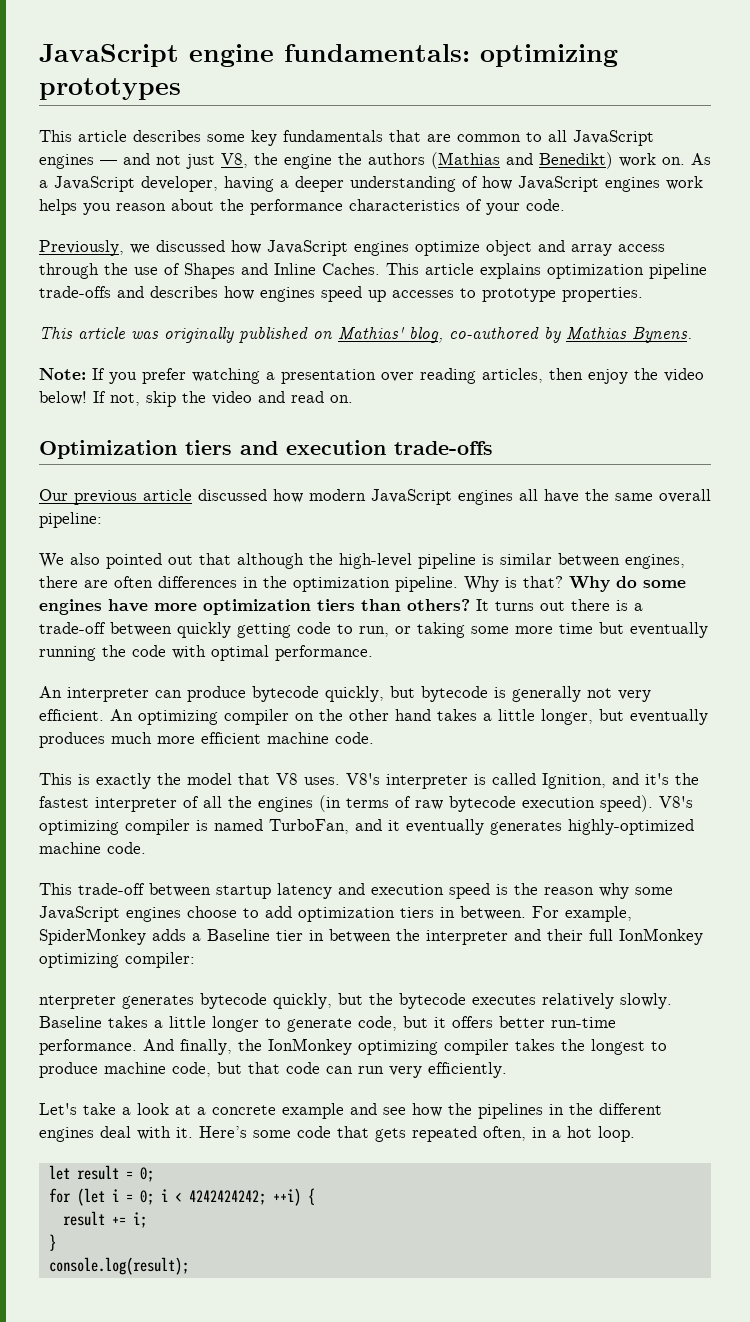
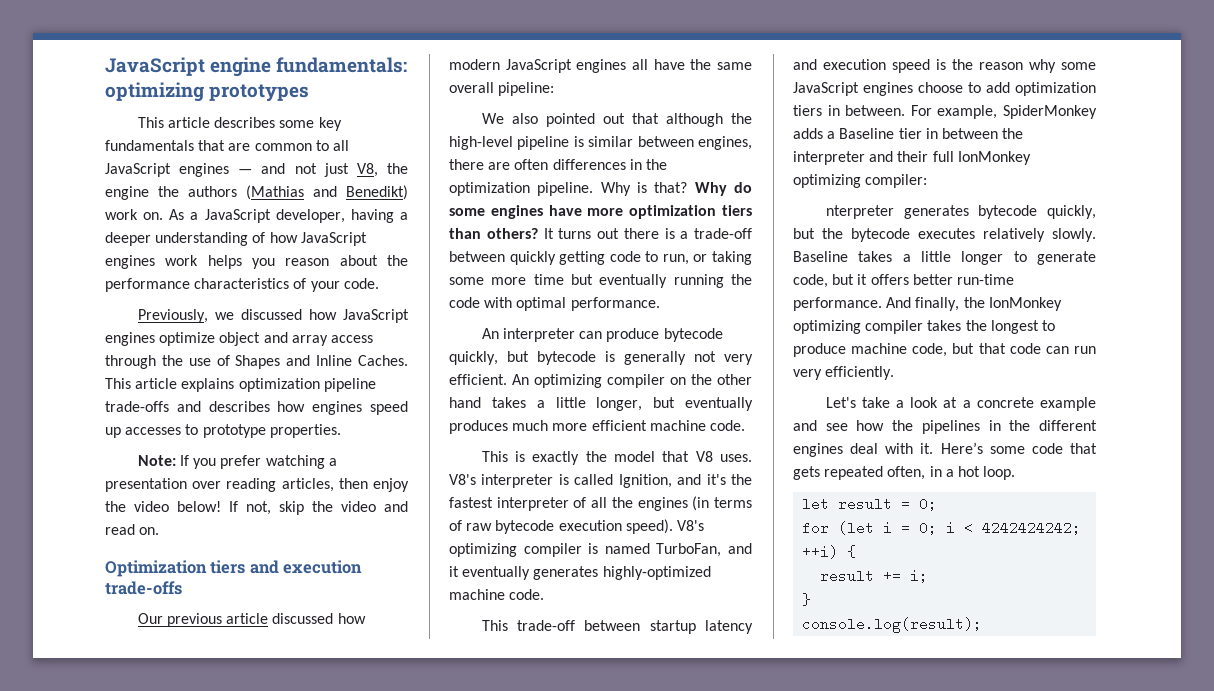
- This article was originally published on Mathias' blog, co-authored by Mathias Bynens.

